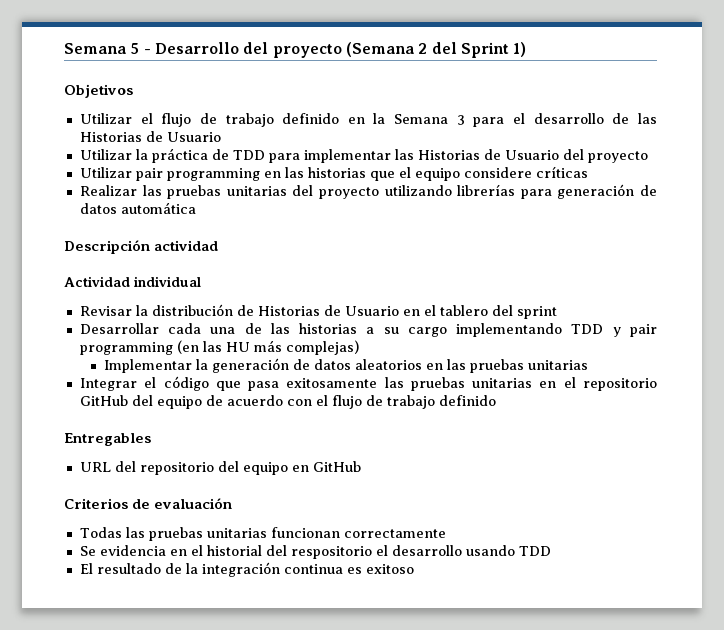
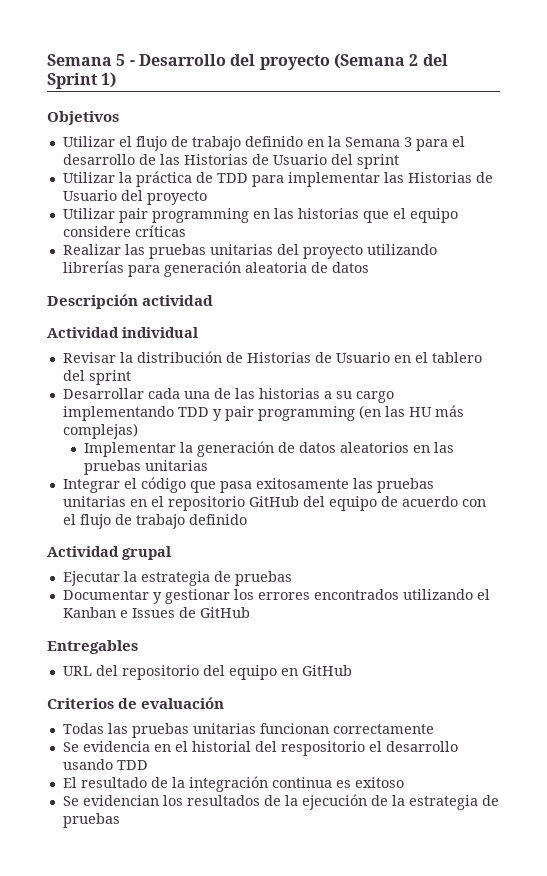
- Utilizar el flujo de trabajo definido en la Semana 3 para el desarrollo de las Historias de Usuario
+ Utilizar el flujo de trabajo definido en la Semana 3 para el desarrollo de las Historias de Usuario del sprint
- Realizar las pruebas unitarias del proyecto utilizando librerías para generación de datos automática
+ Realizar las pruebas unitarias del proyecto utilizando librerías para generación aleatoria de datos
+ Actividad grupal
+ Ejecutar la estrategia de pruebas
+ Documentar y gestionar los errores encontrados utilizando el Kanban e Issues de GitHub
+ Se evidencian los resultados de la ejecución de la estrategia de pruebas

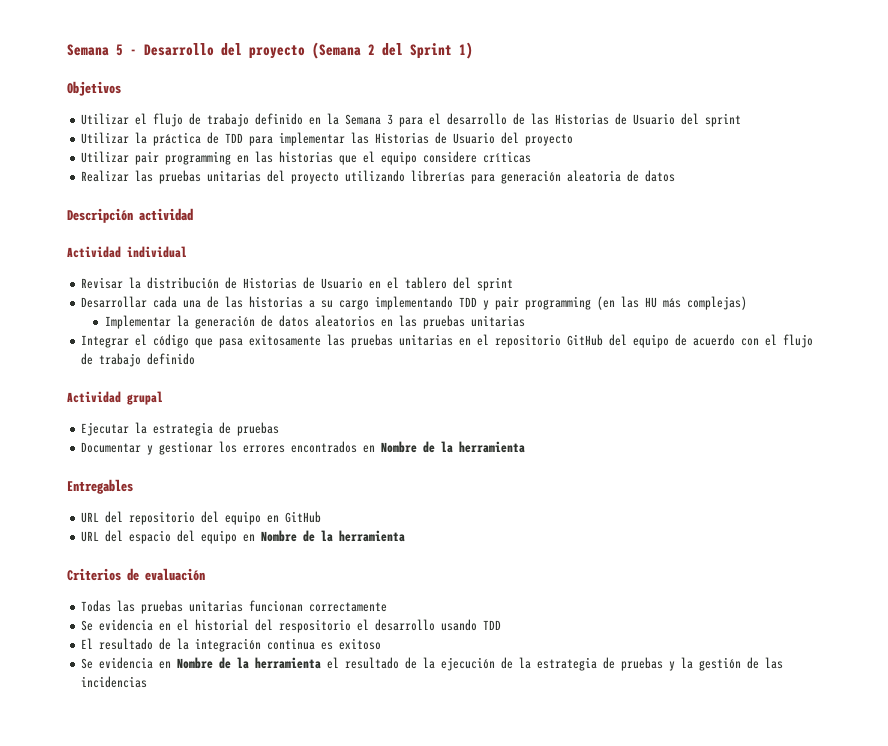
- Documentar y gestionar los errores encontrados utilizando el Kanban e Issues de GitHub
+ Documentar y gestionar los errores encontrados en Nombre de la herramienta
+ URL del espacio del equipo en Nombre de la herramienta
- Se evidencian los resultados de la ejecución de la estrategia de pruebas
+ Se evidencia en Nombre de la herramienta el resultado de la ejecución de la estrategia de pruebas y la gestión de las incidencias

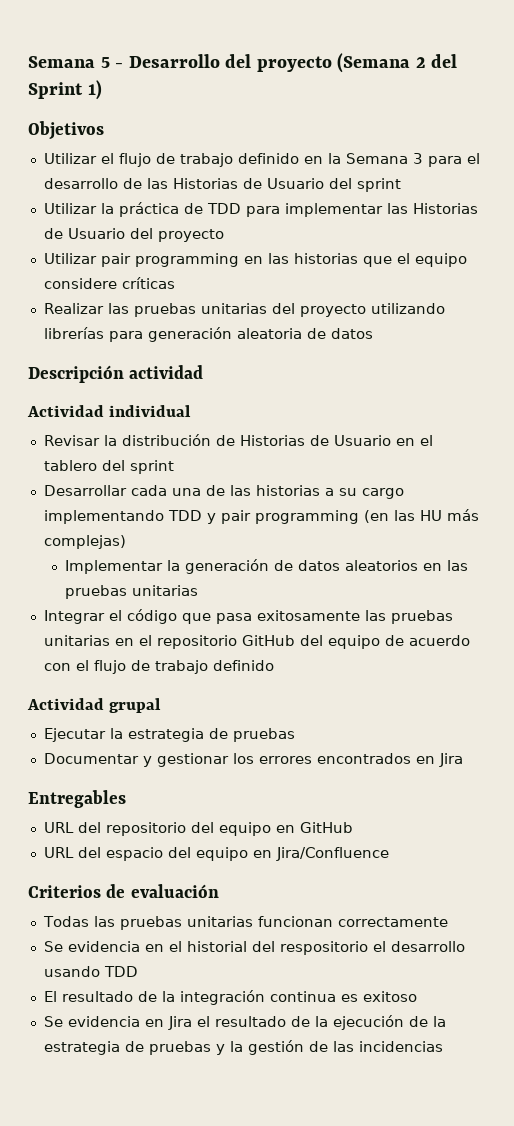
- Documentar y gestionar los errores encontrados en Nombre de la herramienta
+ Documentar y gestionar los errores encontrados en Jira
- URL del espacio del equipo en Nombre de la herramienta
+ URL del espacio del equipo en Jira/Confluence
- Se evidencia en Nombre de la herramienta el resultado de la ejecución de la estrategia de pruebas y la gestión de las incidencias
+ Se evidencia en Jira el resultado de la ejecución de la estrategia de pruebas y la gestión de las incidencias

